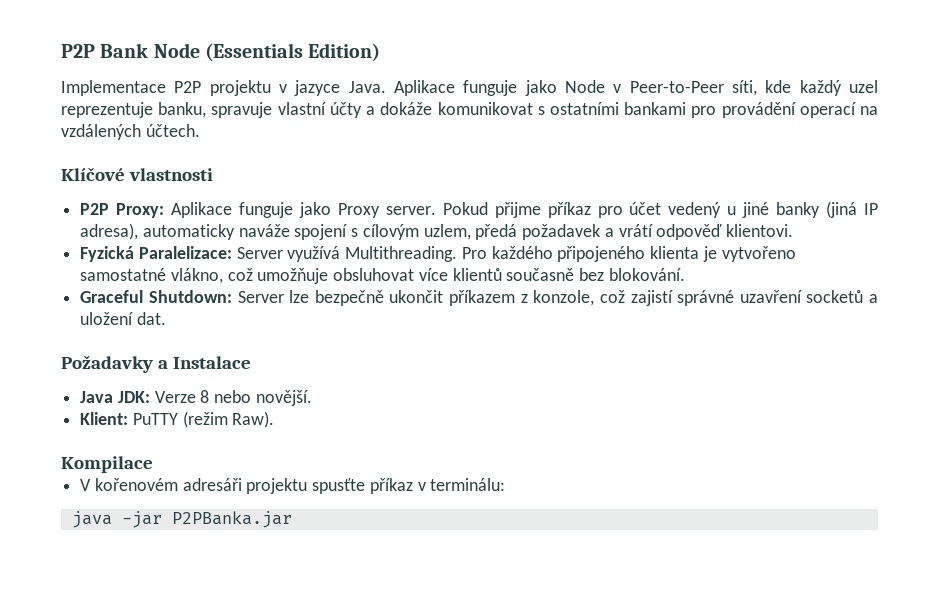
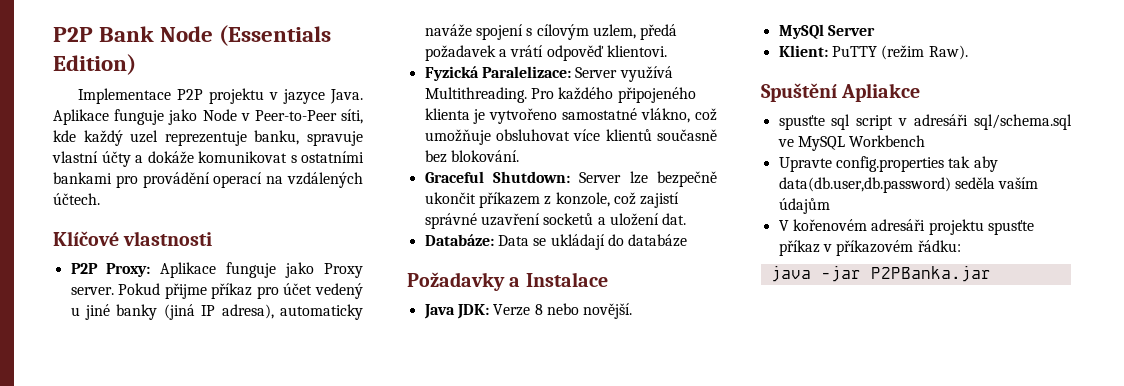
+ Databáze: Data se ukládají do databáze
+ MySQl Server
- Kompilace
+ Spuštění Apliakce
+ spusťte sql script v adresáři sql/schema.sql ve MySQL Workbench
+ Upravte config.properties tak aby data(db.user,db.password) seděla vaším údajům
- V kořenovém adresáři projektu spusťte příkaz v terminálu:
+ V kořenovém adresáři projektu spusťte příkaz v příkazovém řádku:

